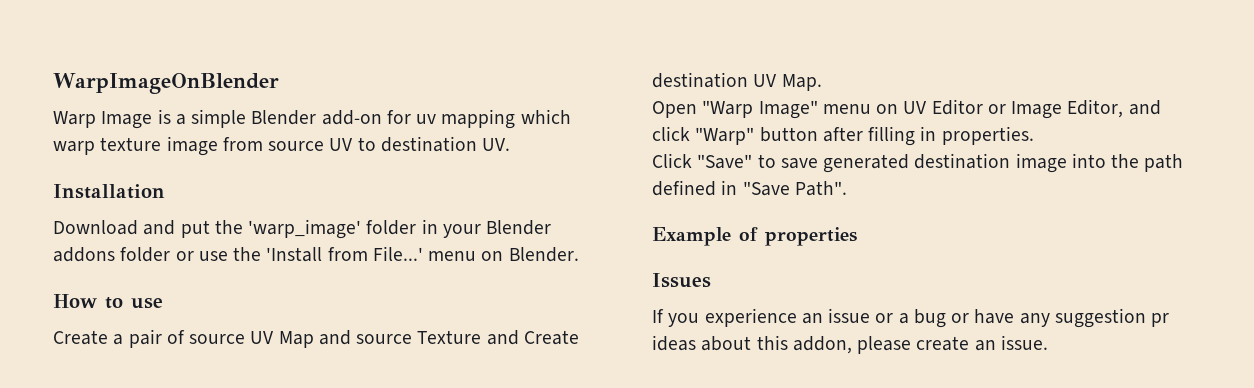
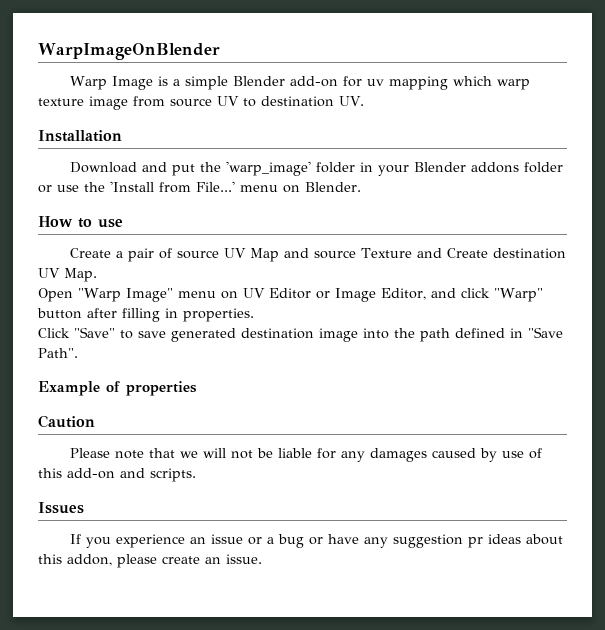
+ Caution
+ Please note that we will not be liable for any damages caused by use of this add-on and scripts.

